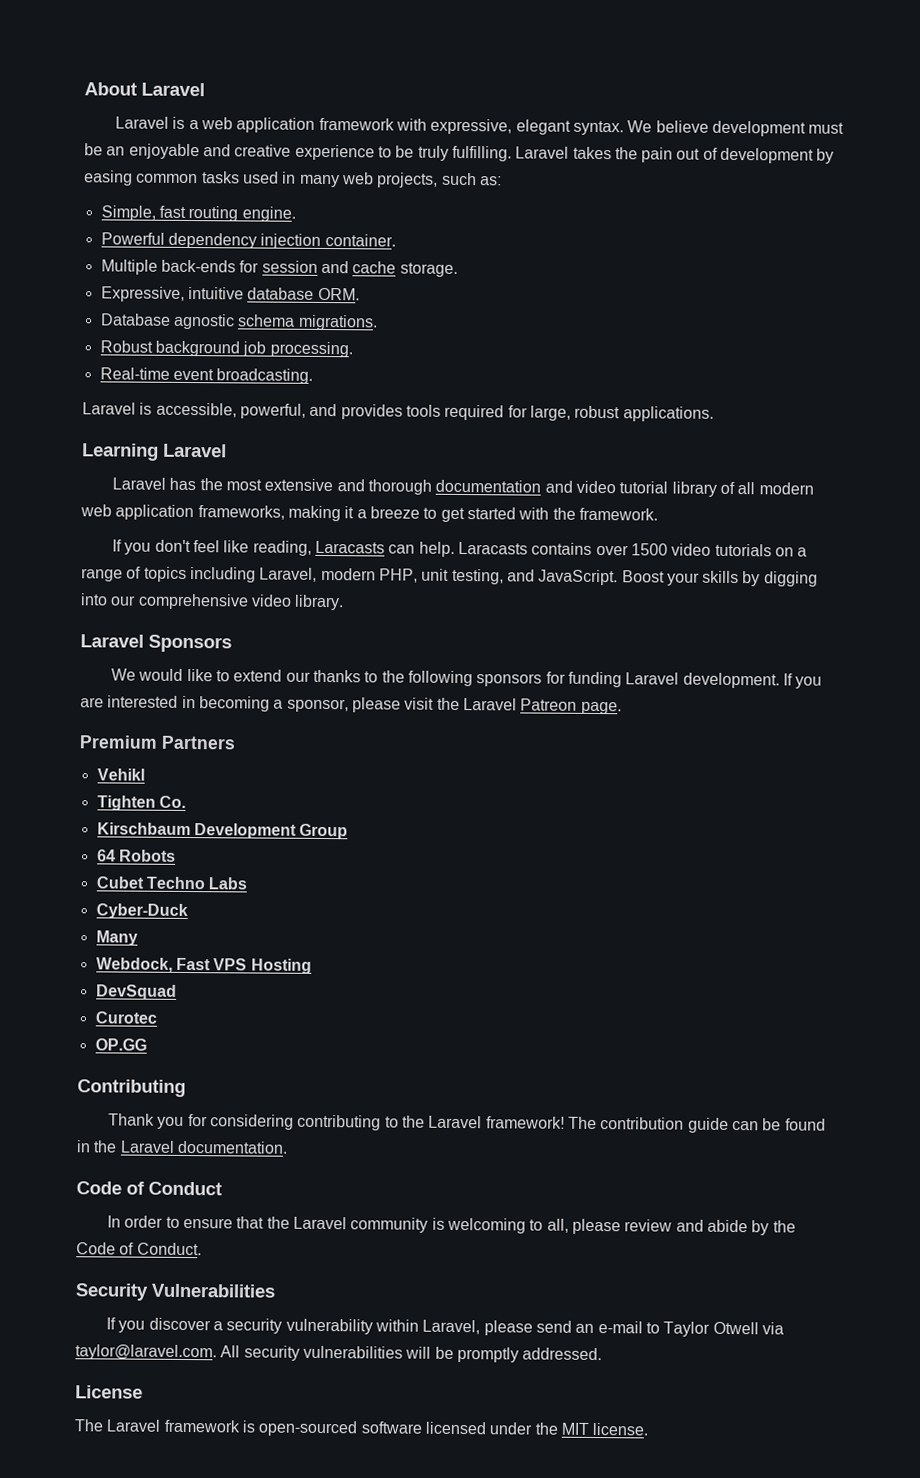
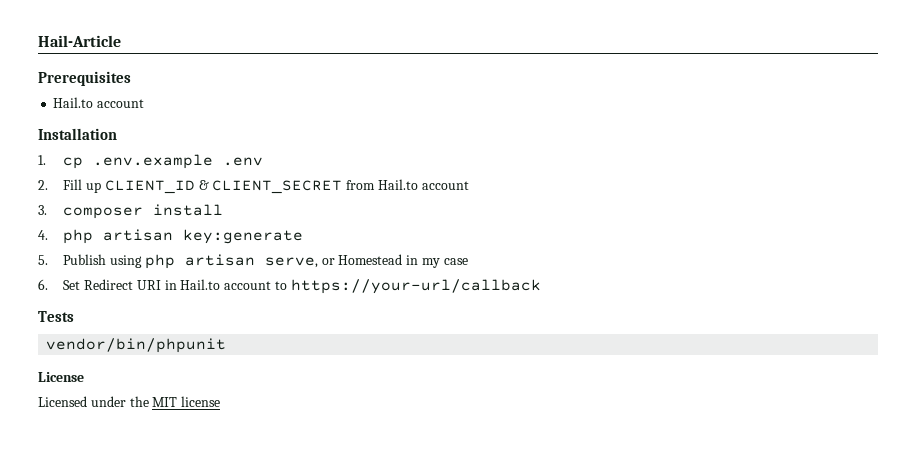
- About Laravel
- Laravel is a web application framework with expressive, elegant syntax. We believe development must be an enjoyable and creative experience to be truly fulfilling. Laravel takes the pain out of development by easing common tasks used in many web projects, such as:
- Simple, fast routing engine.
- Powerful dependency injection container.
- Multiple back-ends for session and cache storage.
- Expressive, intuitive database ORM.
- Database agnostic schema migrations.
- Robust background job processing.
- Real-time event broadcasting.
- Laravel is accessible, powerful, and provides tools required for large, robust applications.
- Learning Laravel
- Laravel has the most extensive and thorough documentation and video tutorial library of all modern web application frameworks, making it a breeze to get started with the framework.
- If you don't feel like reading, Laracasts can help. Laracasts contains over 1500 video tutorials on a range of topics including Laravel, modern PHP, unit testing, and JavaScript. Boost your skills by digging into our comprehensive video library.
- Laravel Sponsors
- We would like to extend our thanks to the following sponsors for funding Laravel development. If you are interested in becoming a sponsor, please visit the Laravel Patreon page.
- Premium Partners
- Vehikl
- Tighten Co.
- Kirschbaum Development Group
- 64 Robots
- Cubet Techno Labs
- Cyber-Duck
- Many
- Webdock, Fast VPS Hosting
- DevSquad
- Curotec
- OP.GG
- Contributing
- Thank you for considering contributing to the Laravel framework! The contribution guide can be found in the Laravel documentation.
- Code of Conduct
- In order to ensure that the Laravel community is welcoming to all, please review and abide by the Code of Conduct.
- Security Vulnerabilities
- If you discover a security vulnerability within Laravel, please send an e-mail to Taylor Otwell via taylor@laravel.com. All security vulnerabilities will be promptly addressed.
+ Hail-Article
+ Prerequisites
+ Hail.to account
+ Installation
+ 1. cp .env.example .env
+ 2. Fill up CLIENT_ID & CLIENT_SECRET from Hail.to account
+ 3. composer install
+ 4. php artisan key:generate
+ 5. Publish using php artisan serve, or Homestead in my case
+ 6. Set Redirect URI in Hail.to account to https://your-url/callback
+ Tests
+ vendor/bin/phpunit
  License
- The Laravel framework is open-sourced software licensed under the MIT license.
+ Licensed under the MIT license

